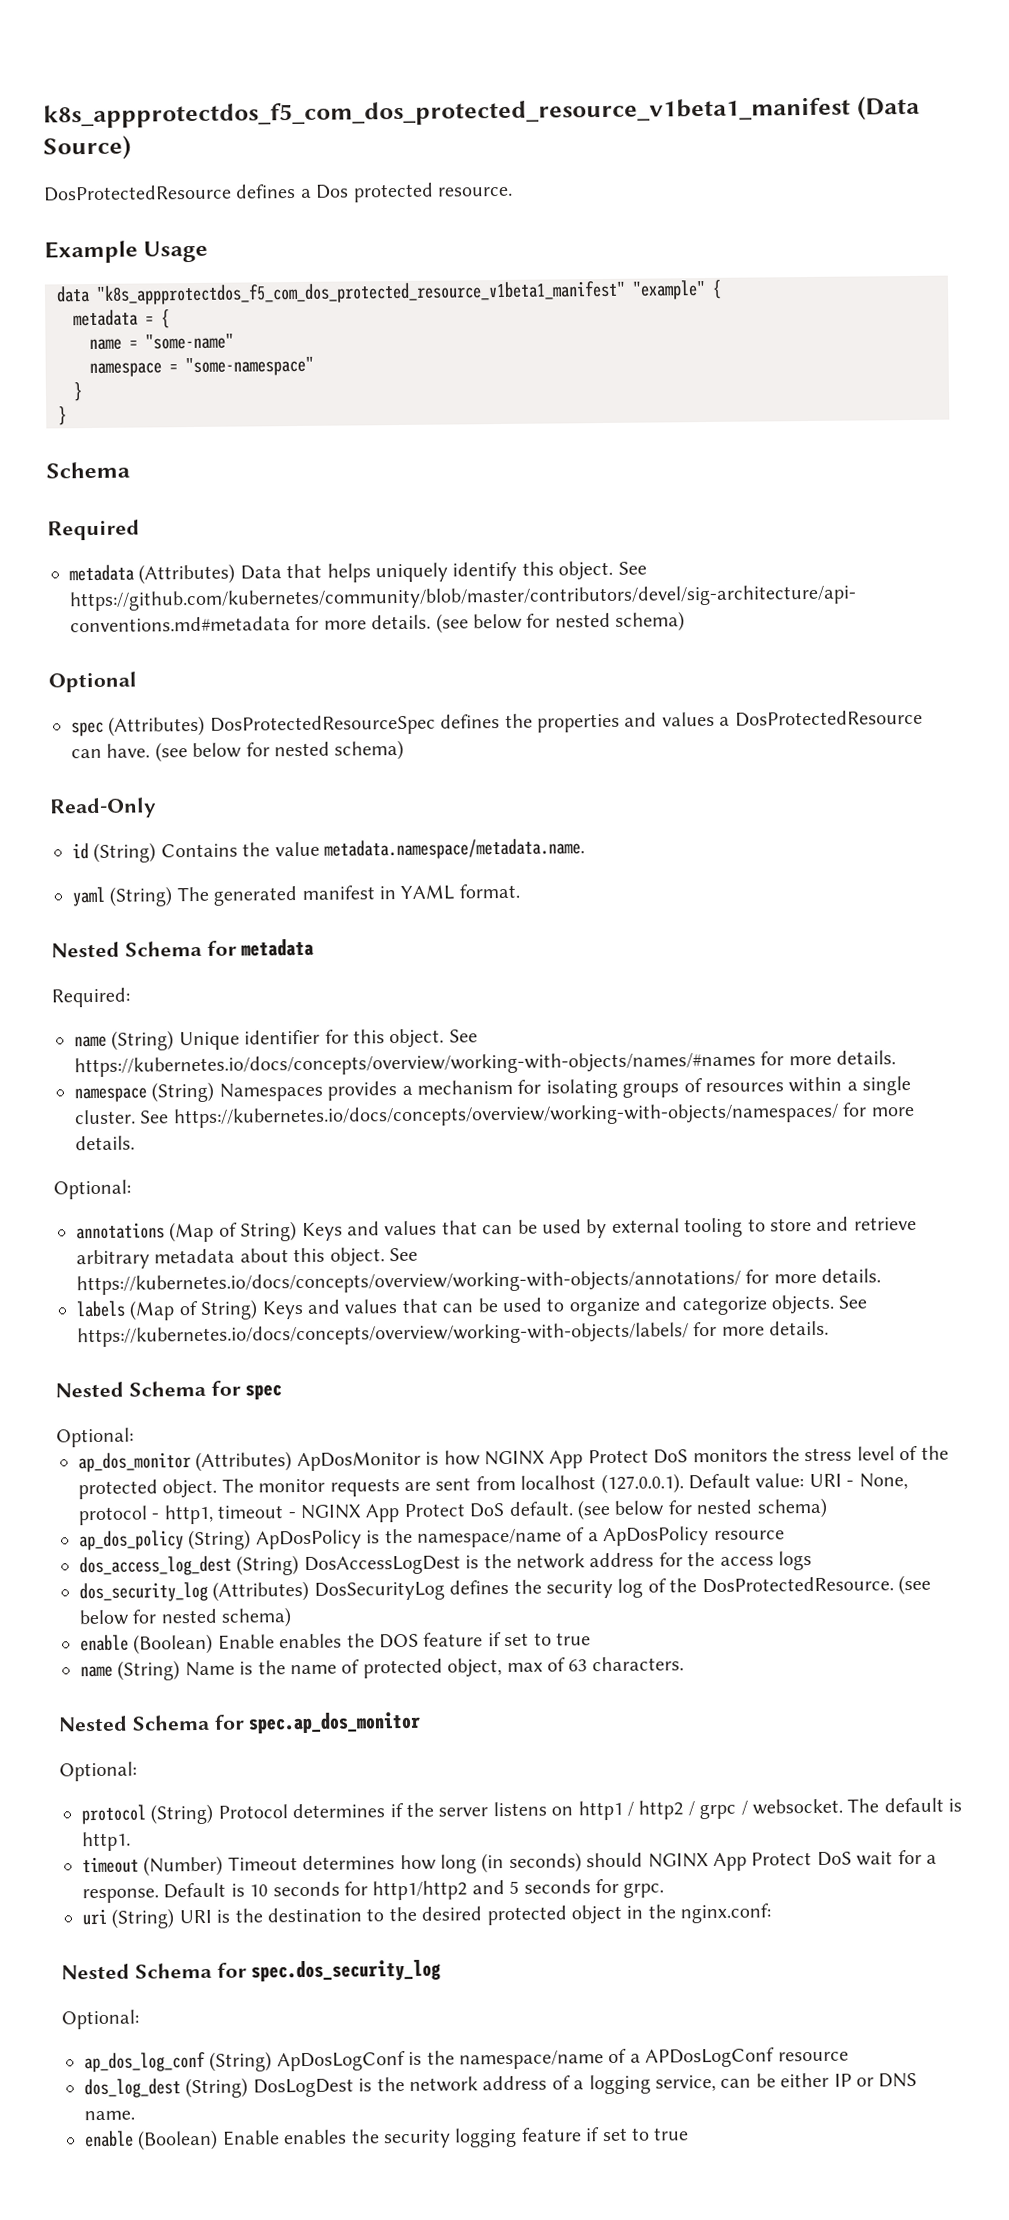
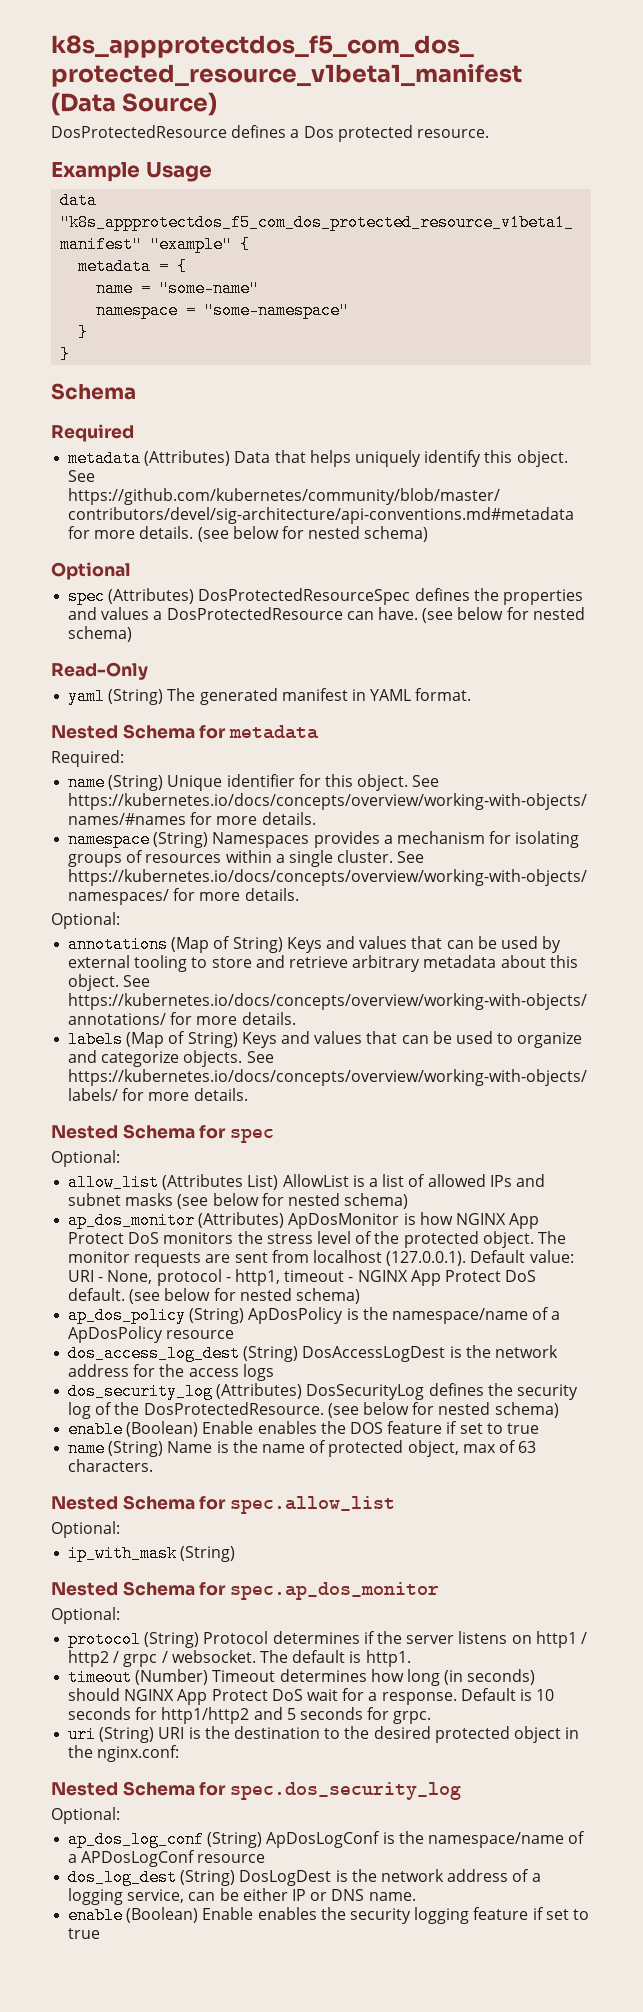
- id (String) Contains the value metadata.namespace/metadata.name.
+ allow_list (Attributes List) AllowList is a list of allowed IPs and subnet masks (see below for nested schema)
+ Nested Schema for spec.allow_list
+ Optional:
+ ip_with_mask (String)

